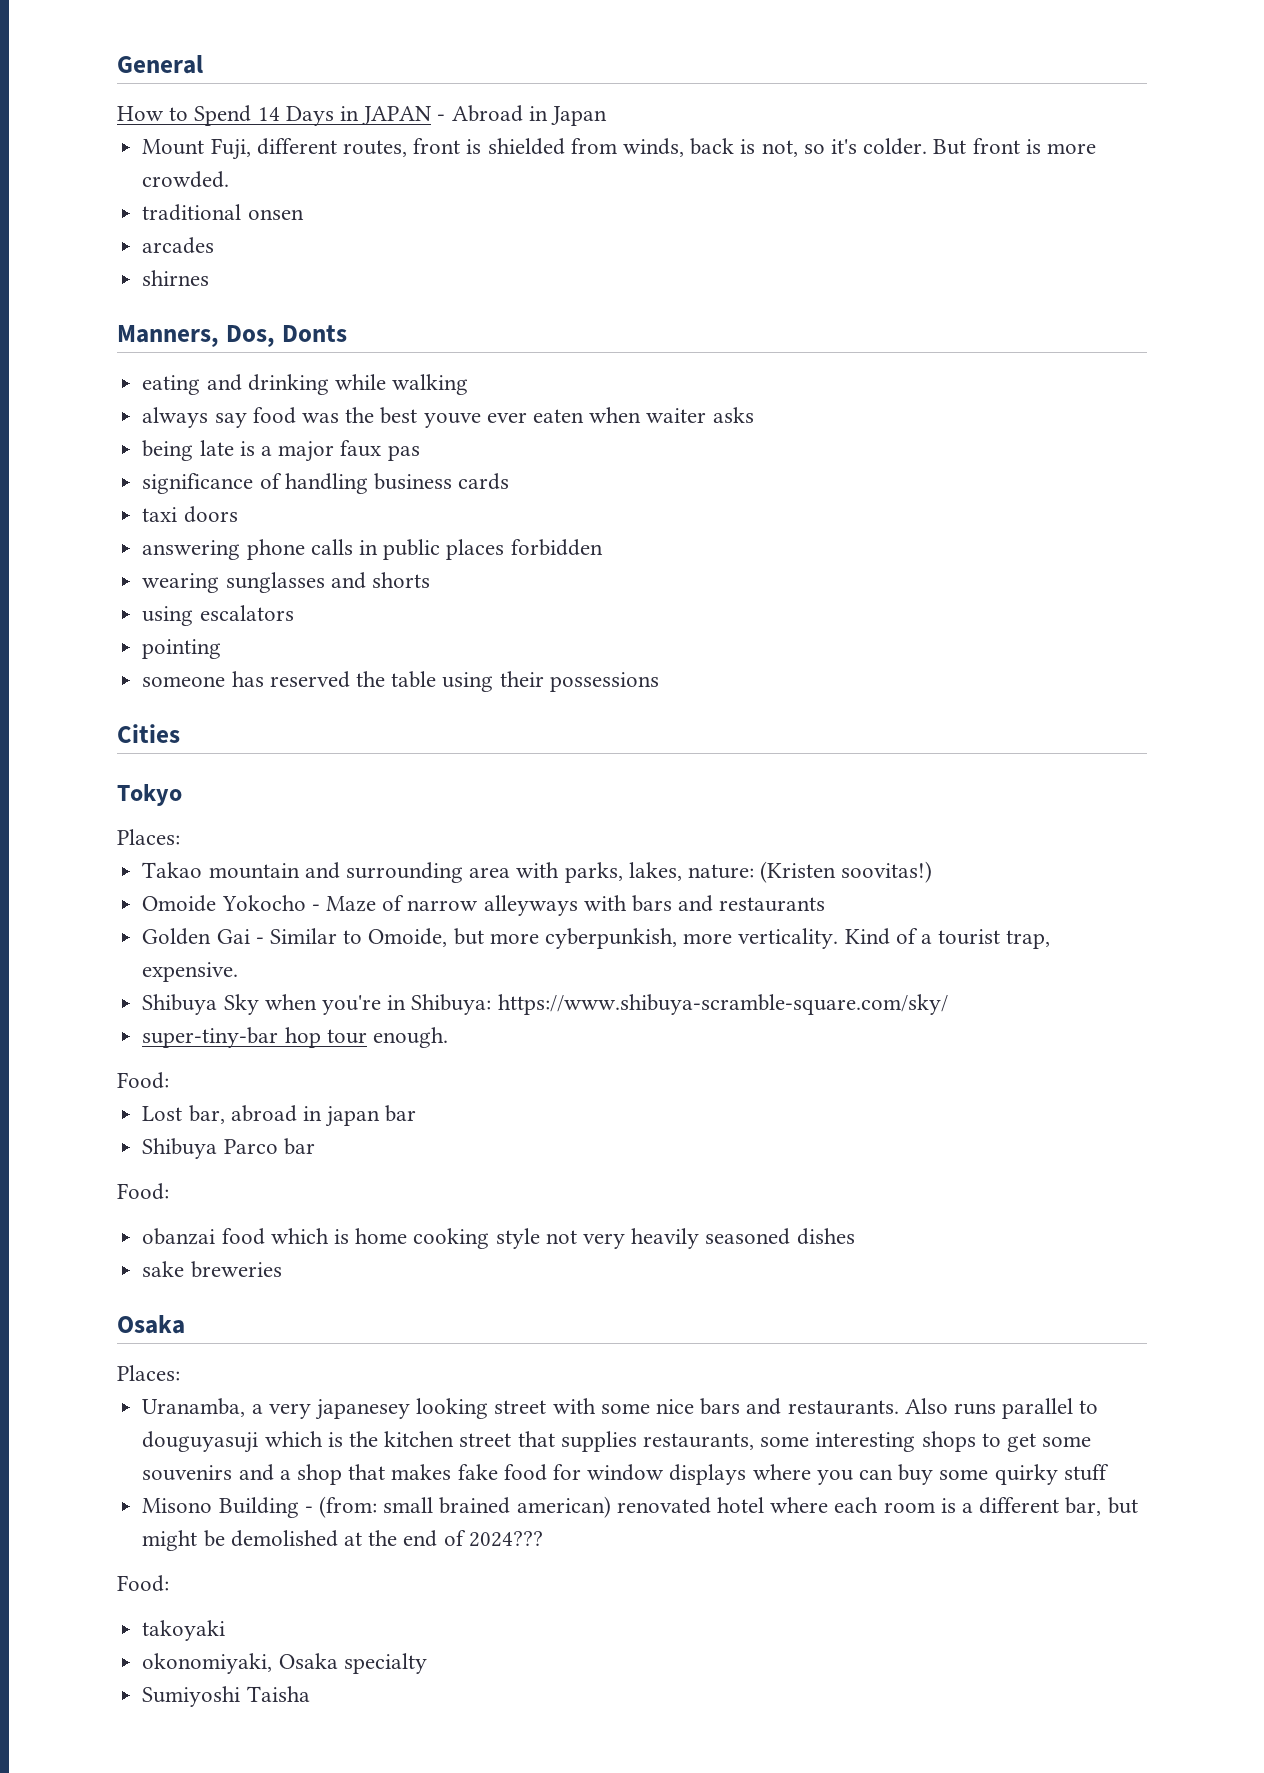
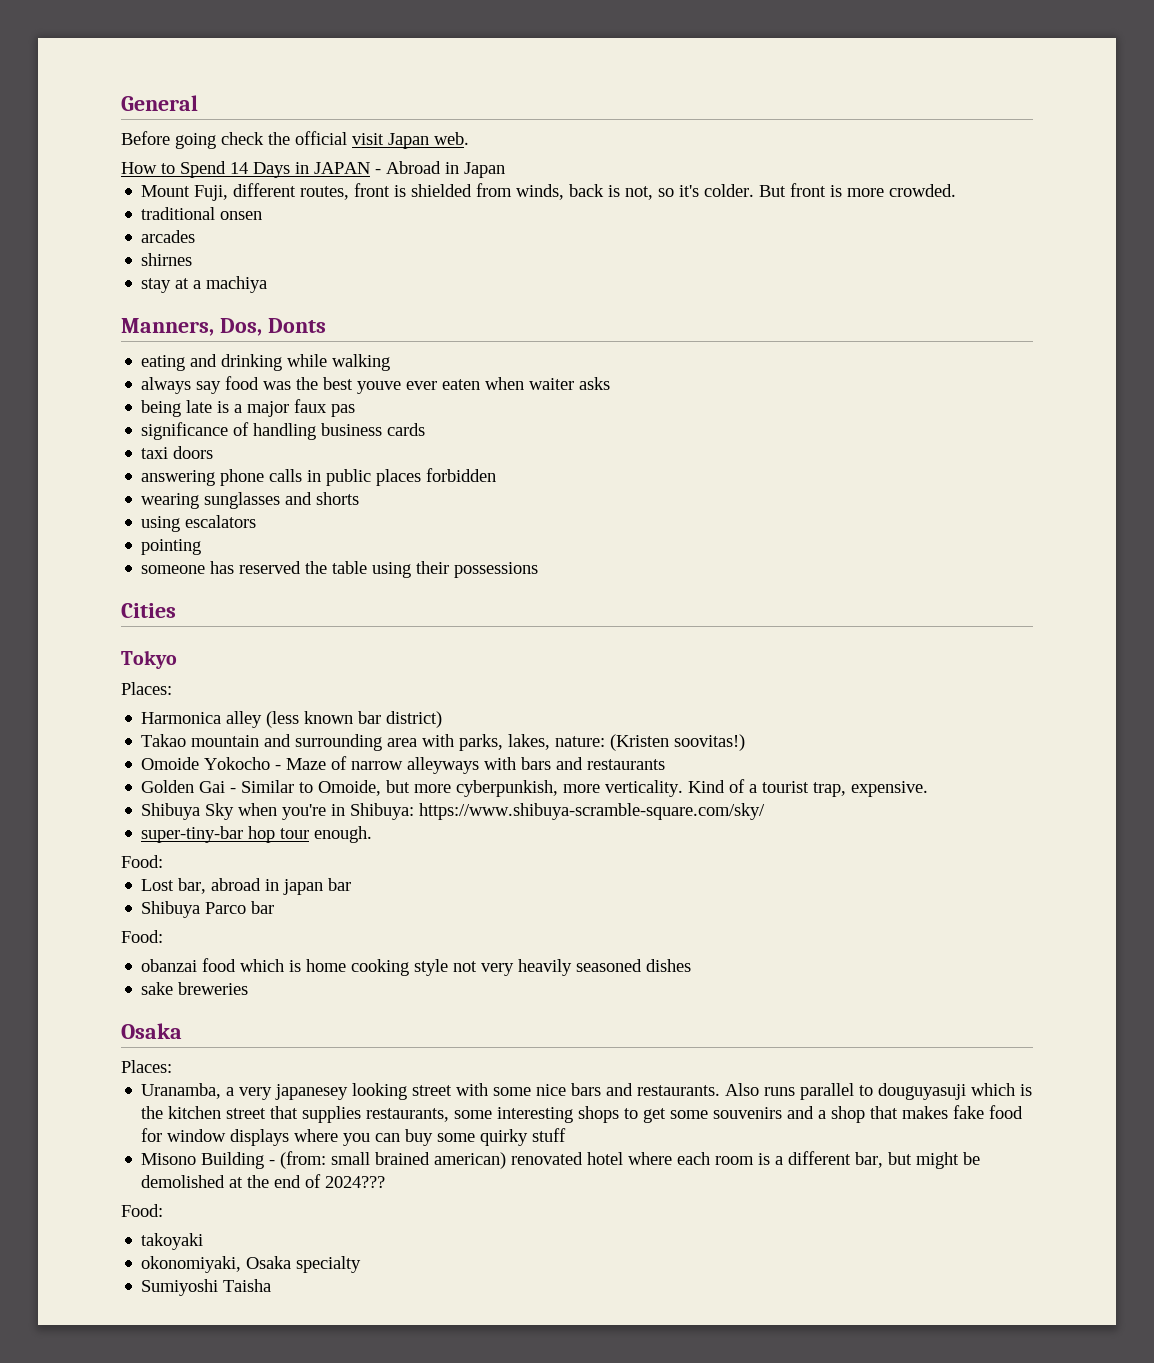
+ Before going check the official visit Japan web.
+ stay at a machiya
+ Harmonica alley (less known bar district)

